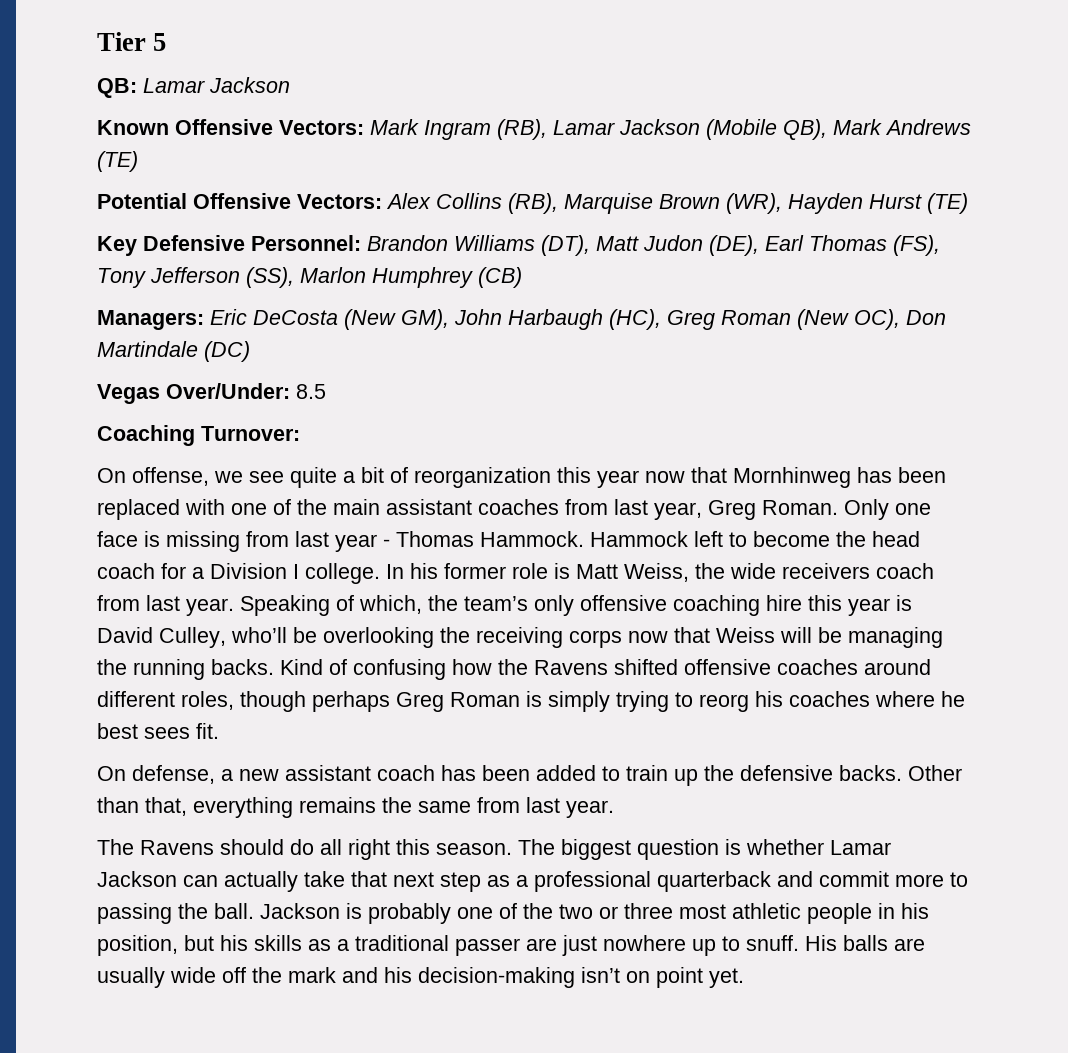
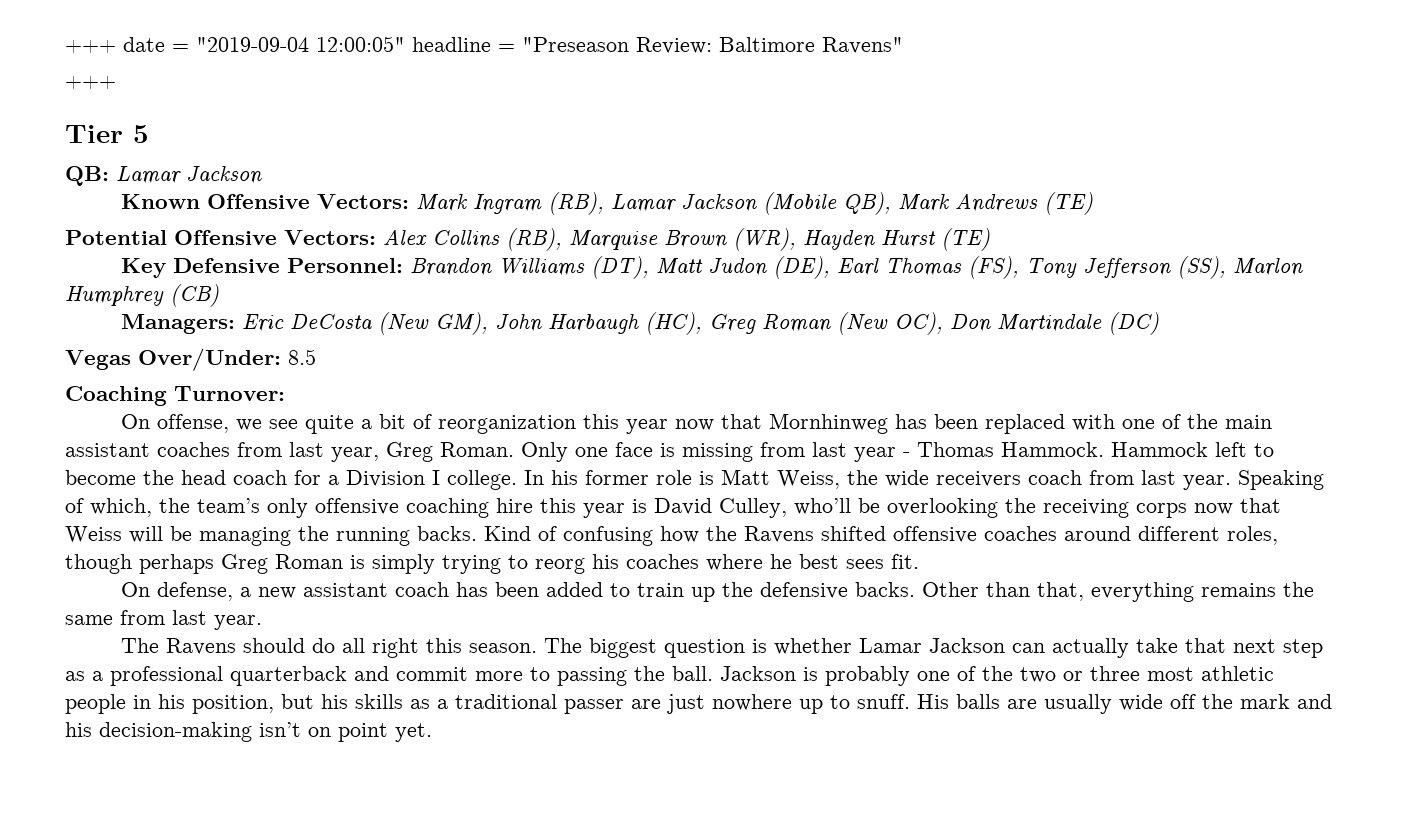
+ +++ date = "2019-09-04 12:00:05" headline = "Preseason Review: Baltimore Ravens"
+ +++

